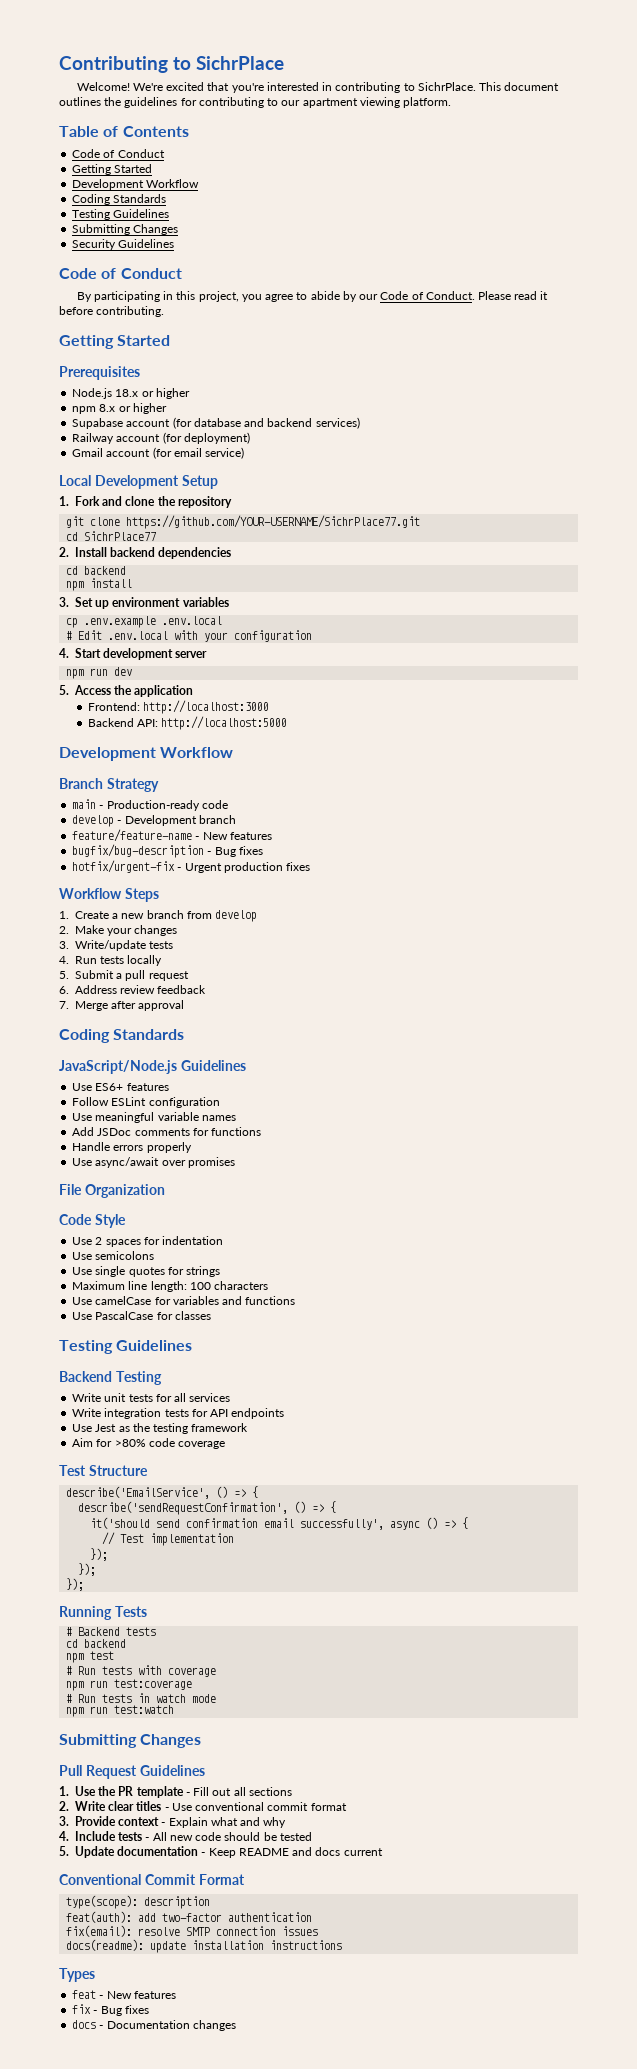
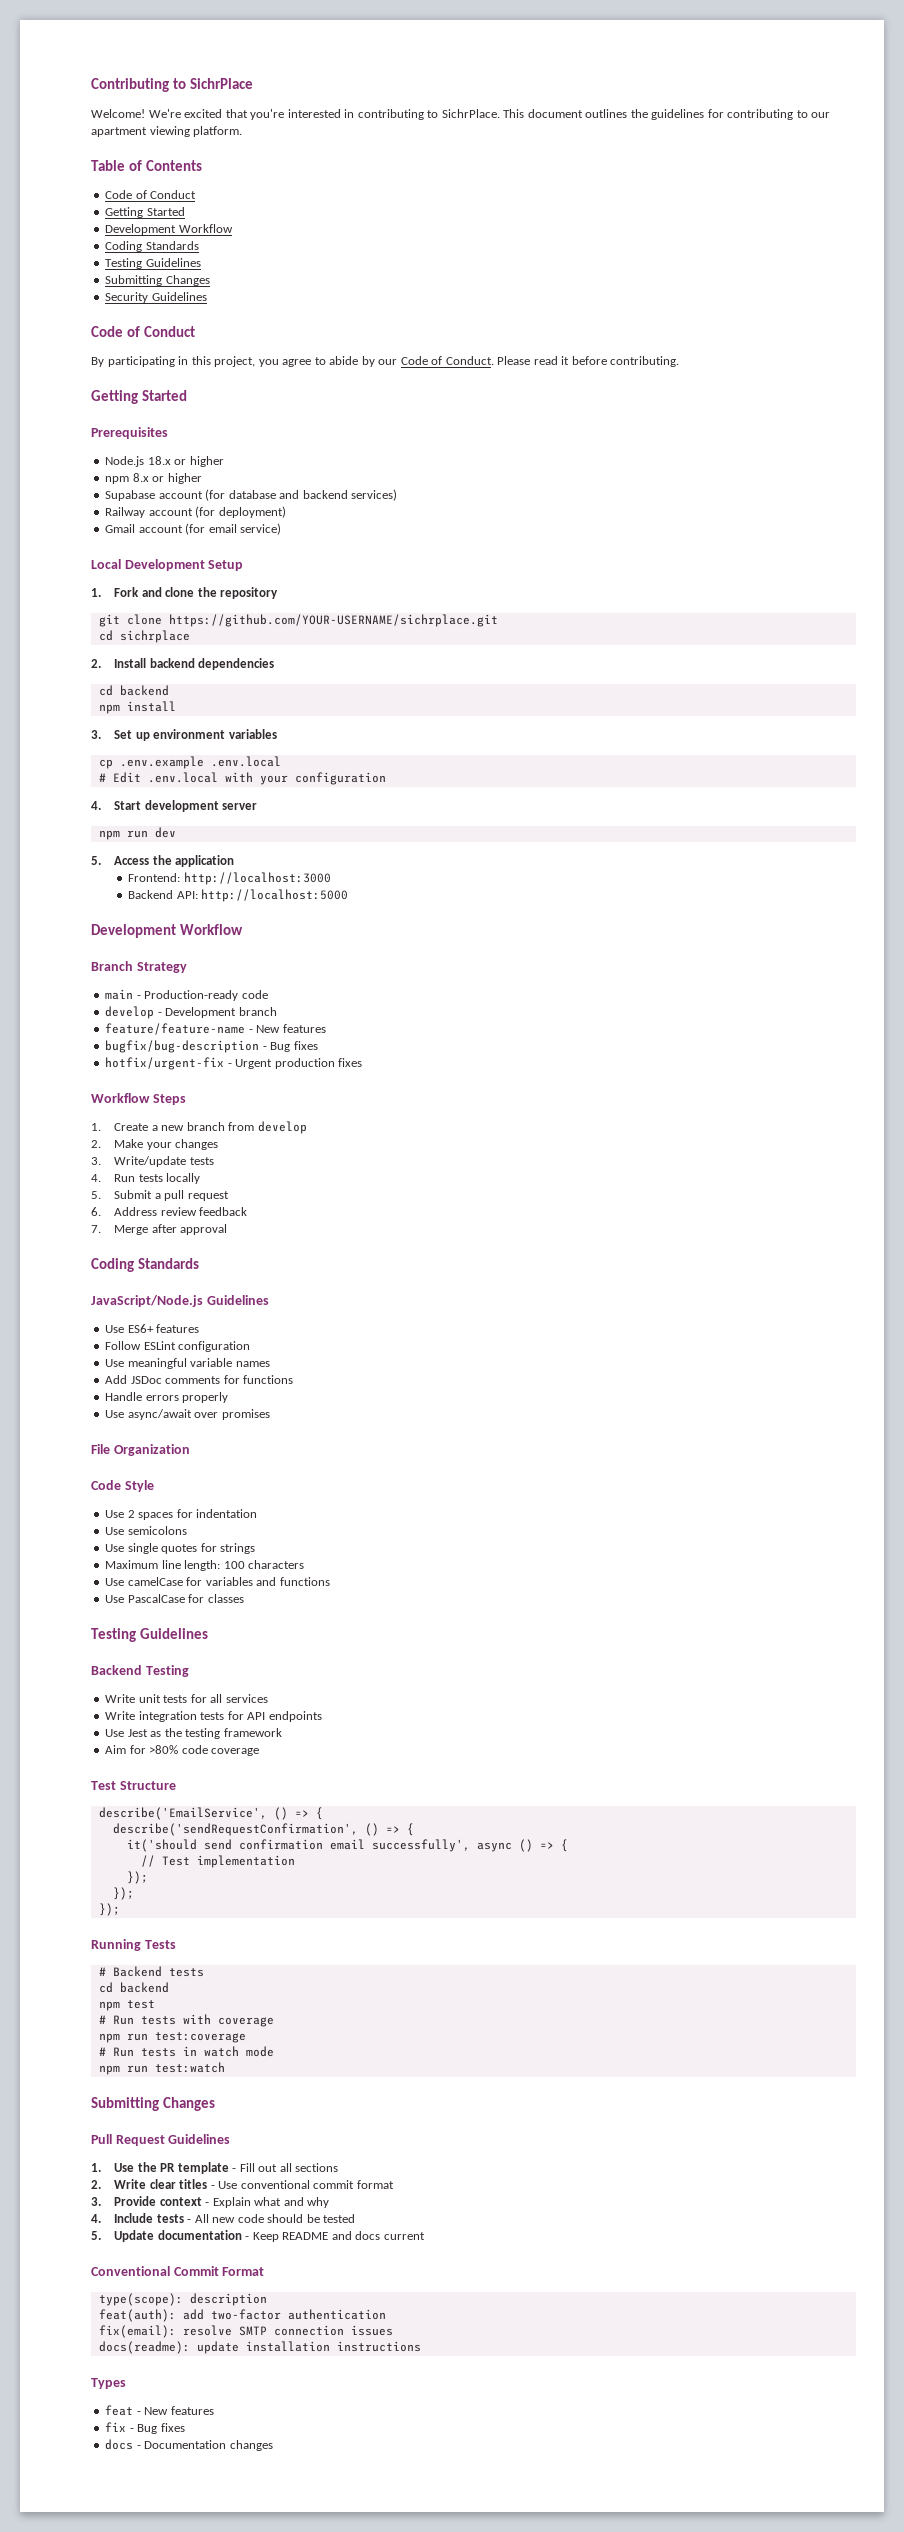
- git clone https://github.com/YOUR-USERNAME/SichrPlace77.git
- cd SichrPlace77
+ git clone https://github.com/YOUR-USERNAME/sichrplace.git
+ cd sichrplace

